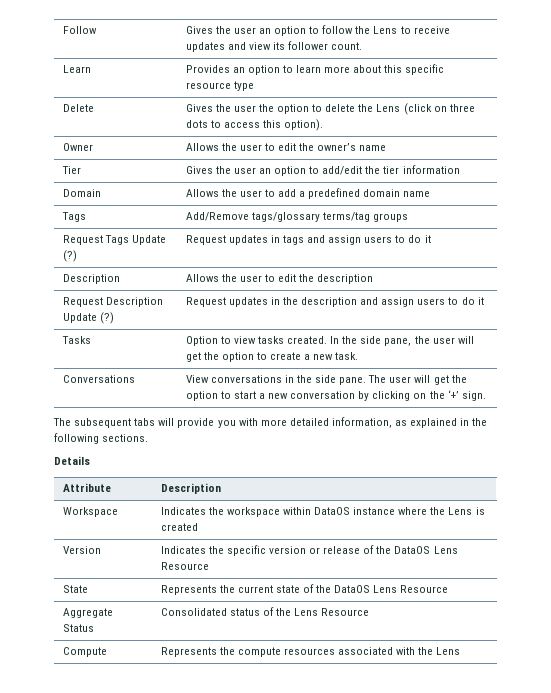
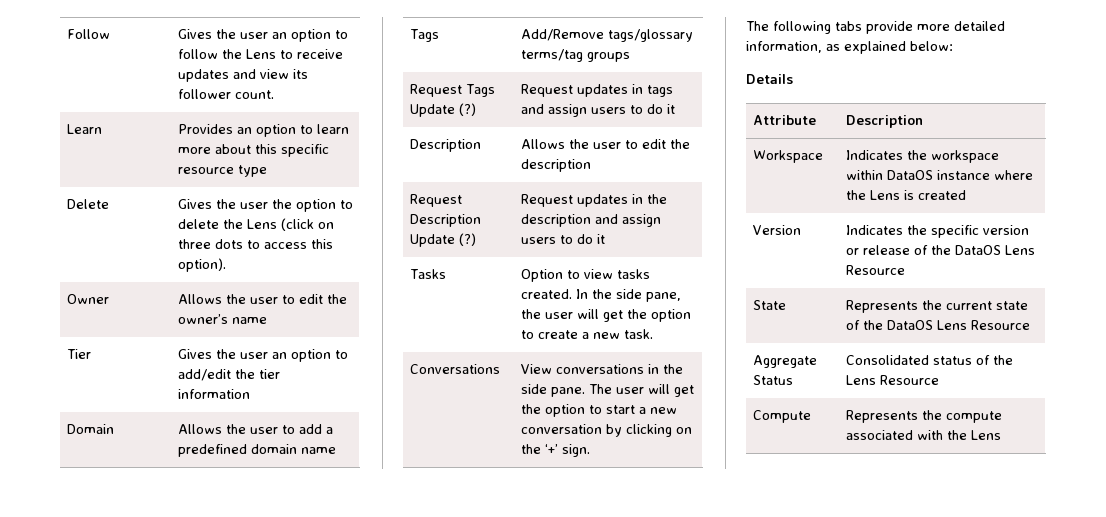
- The subsequent tabs will provide you with more detailed information, as explained in the following sections.
+ The following tabs provide more detailed information, as explained below:
- Compute | Represents the compute resources associated with the Lens
+ Compute | Represents the compute associated with the Lens

